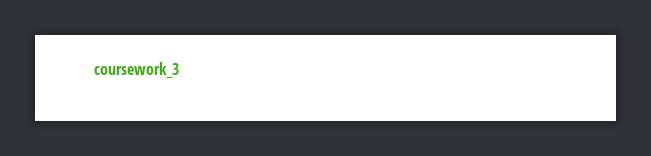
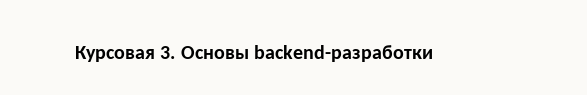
- coursework_3
+ Курсовая 3. Основы backend-разработки

